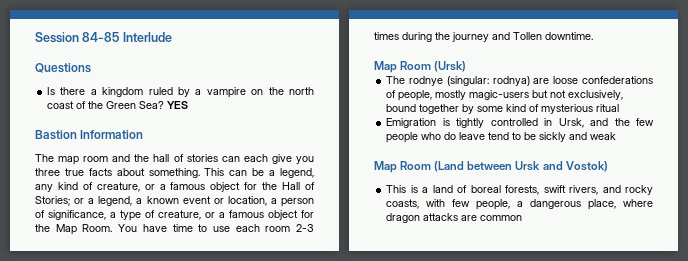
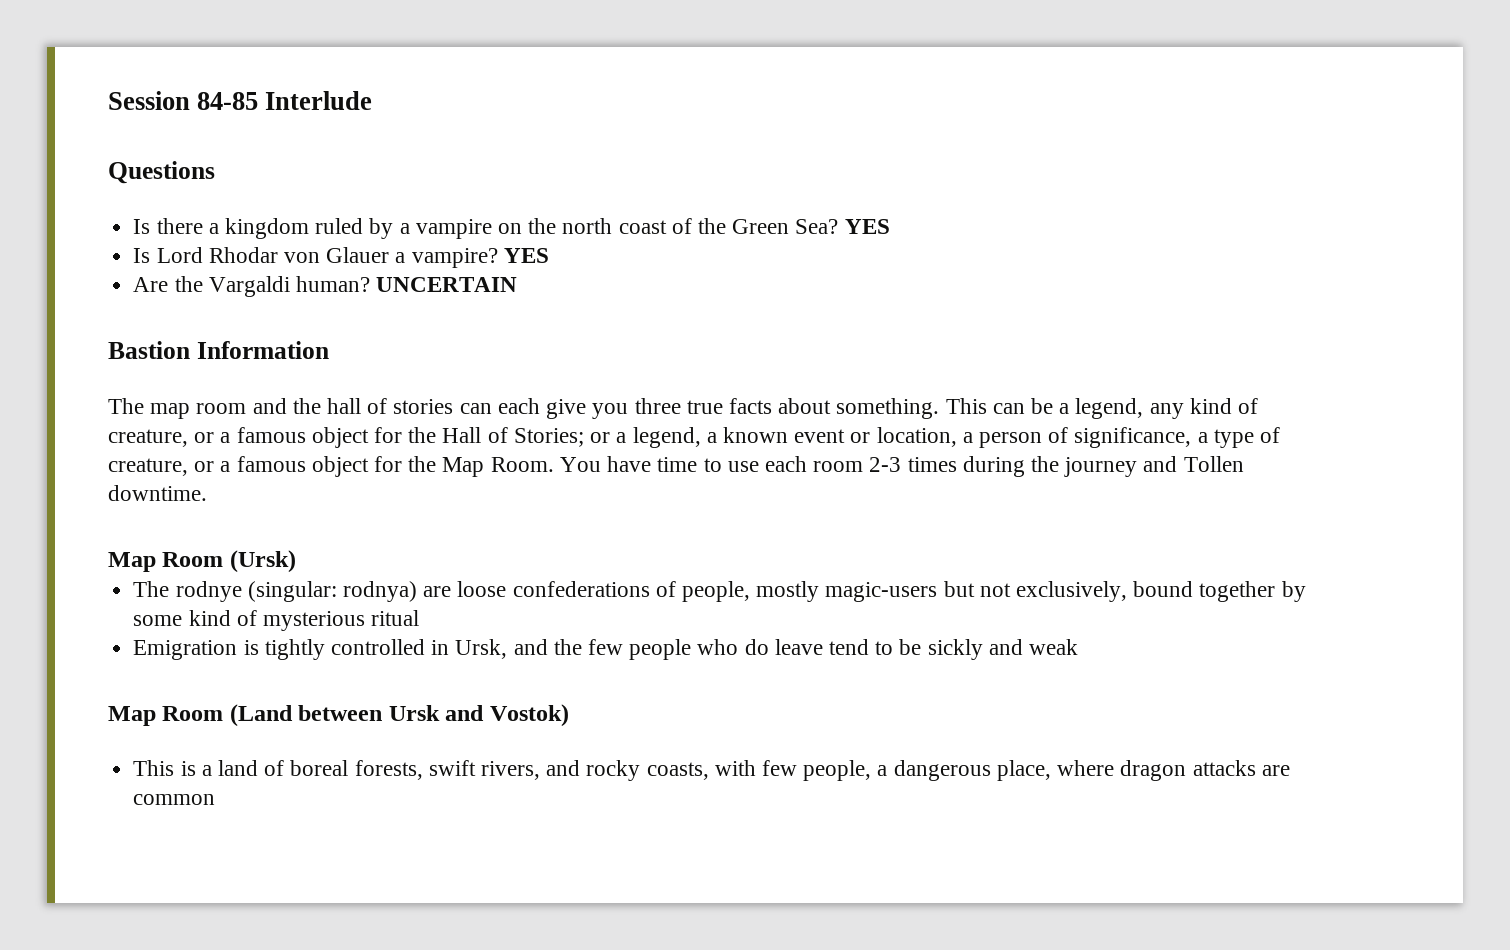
+ Is Lord Rhodar von Glauer a vampire? YES
+ Are the Vargaldi human? UNCERTAIN

